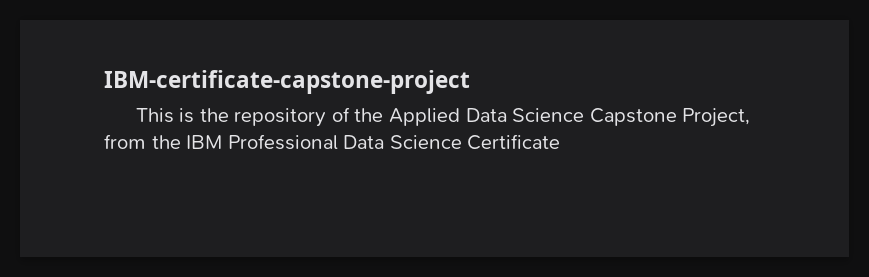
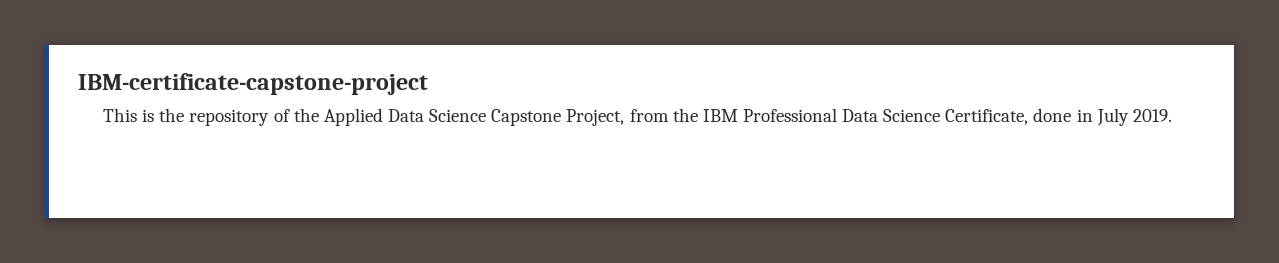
- This is the repository of the Applied Data Science Capstone Project, from the IBM Professional Data Science Certificate
+ This is the repository of the Applied Data Science Capstone Project, from the IBM Professional Data Science Certificate, done in July 2019.

